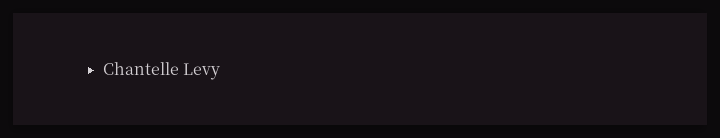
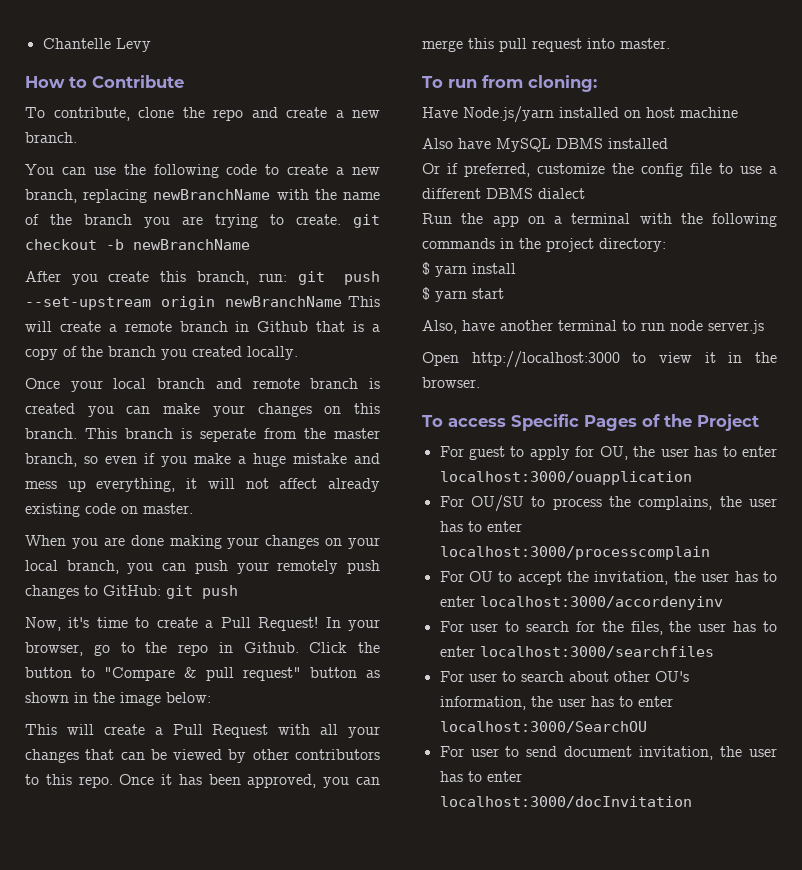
+ How to Contribute
+ To contribute, clone the repo and create a new branch.
+ You can use the following code to create a new branch, replacing newBranchName with the name of the branch you are trying to create. git checkout -b newBranchName
+ After you create this branch, run: git push --set-upstream origin newBranchName This will create a remote branch in Github that is a copy of the branch you created locally.
+ Once your local branch and remote branch is created you can make your changes on this branch. This branch is seperate from the master branch, so even if you make a huge mistake and mess up everything, it will not affect already existing code on master.
+ When you are done making your changes on your local branch, you can push your remotely push changes to GitHub: git push
+ Now, it's time to create a Pull Request! In your browser, go to the repo in Github. Click the button to "Compare & pull request" button as shown in the image below:
+ This will create a Pull Request with all your changes that can be viewed by other contributors to this repo. Once it has been approved, you can merge this pull request into master.
+ To run from cloning:
+ Have Node.js/yarn installed on host machine
+ Also have MySQL DBMS installed
+ Or if preferred, customize the config file to use a different DBMS dialect
+ Run the app on a terminal with the following commands in the project directory:
+ $ yarn install
+ $ yarn start
+ Also, have another terminal to run node server.js
+ Open http://localhost:3000 to view it in the browser.
+ To access Specific Pages of the Project
+ For guest to apply for OU, the user has to enter localhost:3000/ouapplication
+ For OU/SU to process the complains, the user has to enter localhost:3000/processcomplain
+ For OU to accept the invitation, the user has to enter localhost:3000/accordenyinv
+ For user to search for the files, the user has to enter localhost:3000/searchfiles
+ For user to search about other OU's information, the user has to enter localhost:3000/SearchOU
+ For user to send document invitation, the user has to enter localhost:3000/docInvitation

